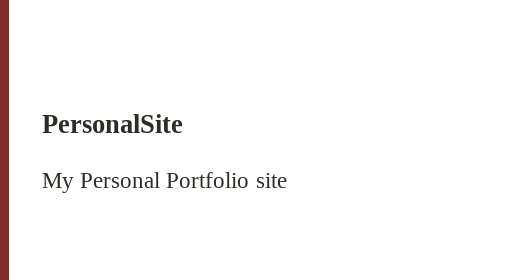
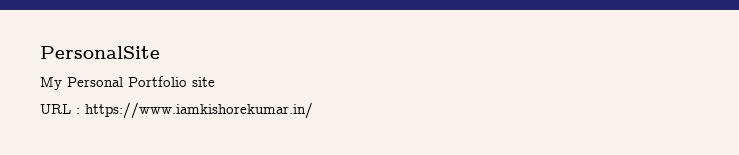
+ URL : https://www.iamkishorekumar.in/

